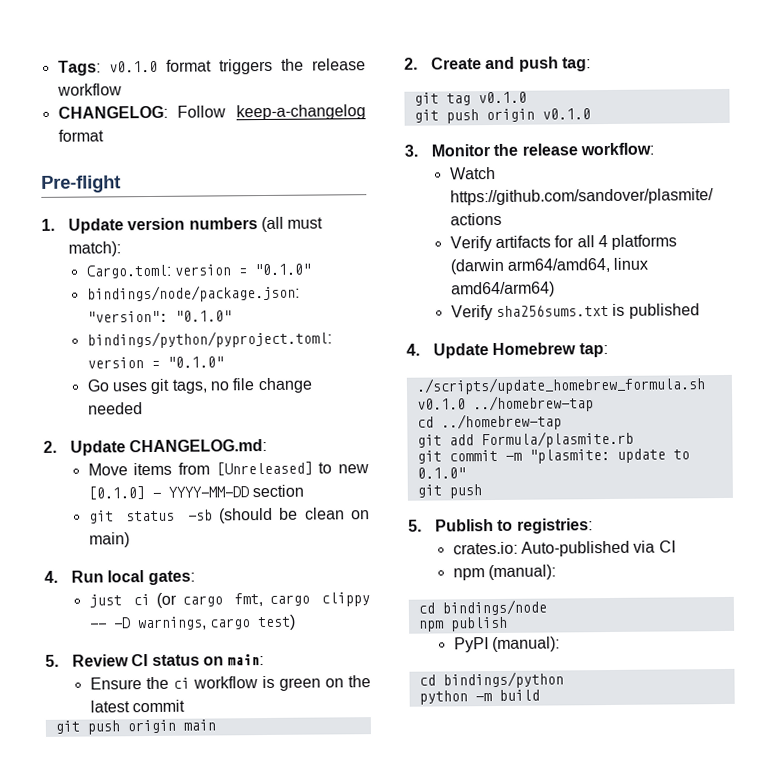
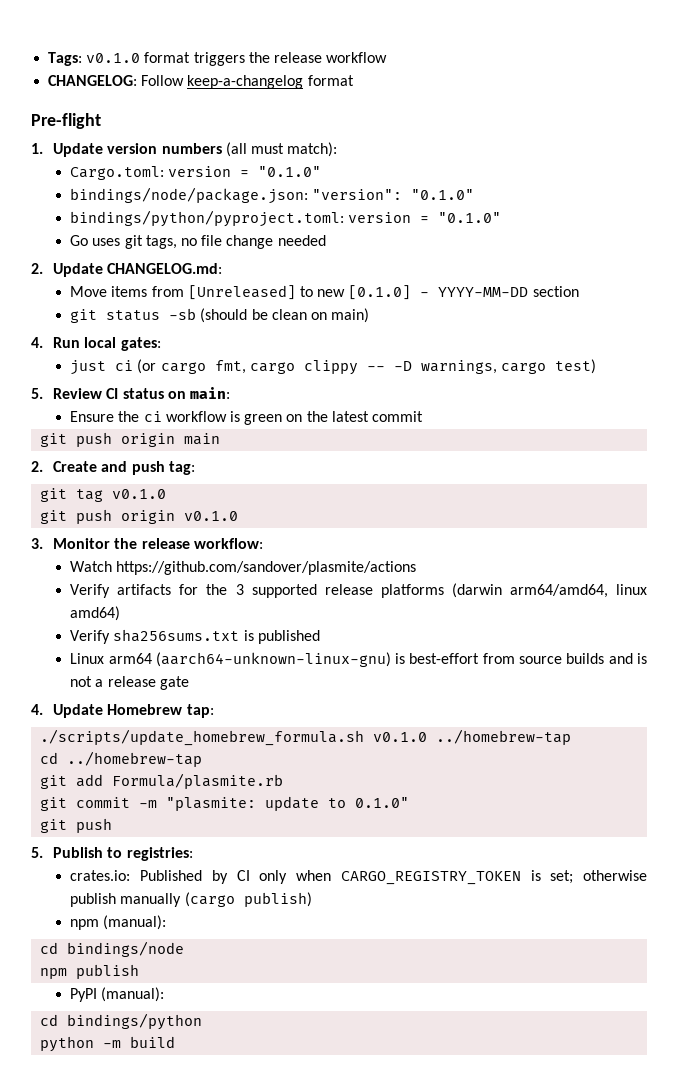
- Verify artifacts for all 4 platforms (darwin arm64/amd64, linux amd64/arm64)
+ Verify artifacts for the 3 supported release platforms (darwin arm64/amd64, linux amd64)
+ Linux arm64 (aarch64-unknown-linux-gnu) is best-effort from source builds and is not a release gate
- crates.io: Auto-published via CI
+ crates.io: Published by CI only when CARGO_REGISTRY_TOKEN is set; otherwise publish manually (cargo publish)

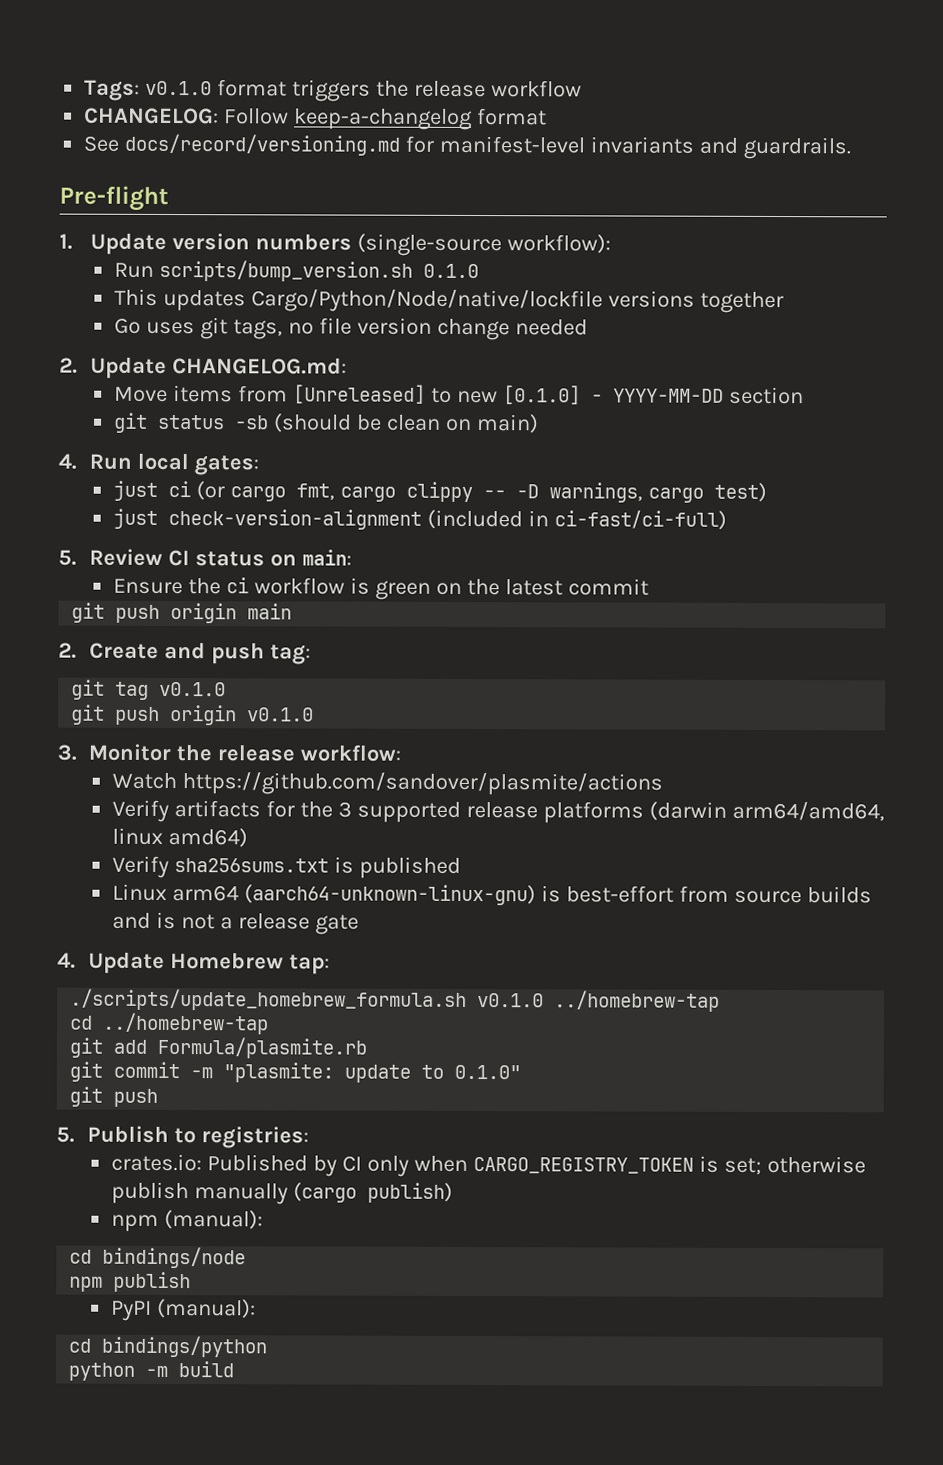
+ See docs/record/versioning.md for manifest-level invariants and guardrails.
- 1. Update version numbers (all must match):
- Cargo.toml: version = "0.1.0"
- bindings/node/package.json: "version": "0.1.0"
- bindings/python/pyproject.toml: version = "0.1.0"
+ 1. Update version numbers (single-source workflow):
+ Run scripts/bump_version.sh 0.1.0
+ This updates Cargo/Python/Node/native/lockfile versions together
- Go uses git tags, no file change needed
+ Go uses git tags, no file version change needed
+ just check-version-alignment (included in ci-fast/ci-full)

